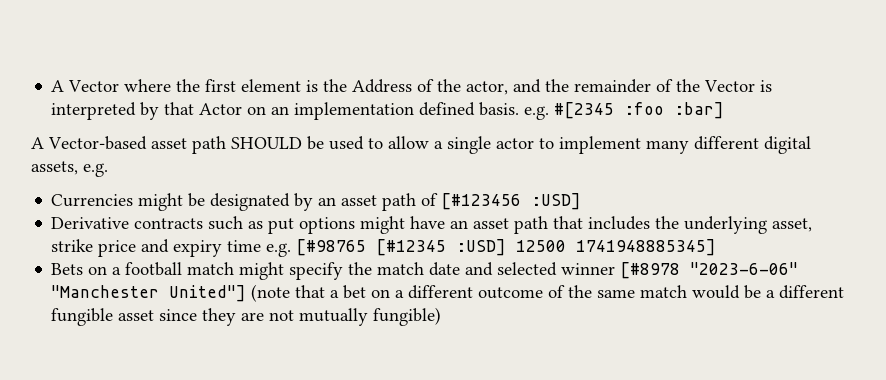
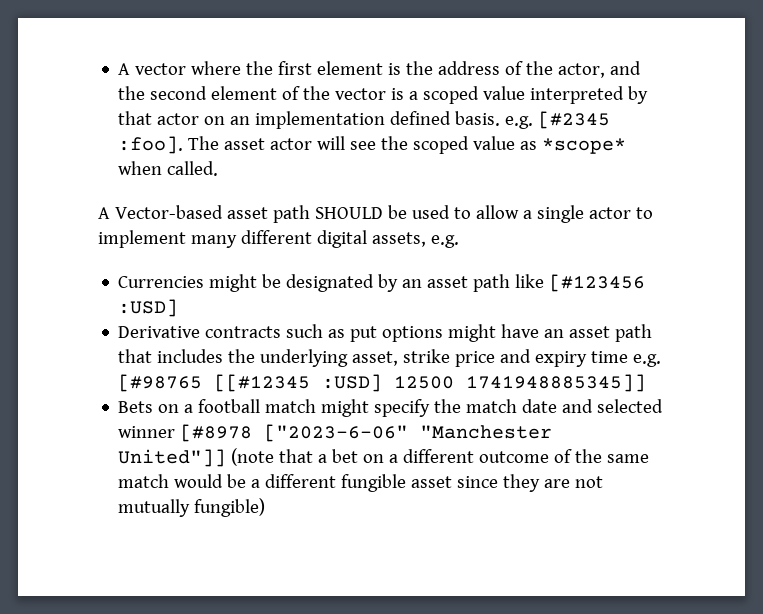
- A Vector where the first element is the Address of the actor, and the remainder of the Vector is interpreted by that Actor on an implementation defined basis. e.g. #[2345 :foo :bar]
+ A vector where the first element is the address of the actor, and the second element of the vector is a scoped value interpreted by that actor on an implementation defined basis. e.g. [#2345 :foo]. The asset actor will see the scoped value as *scope* when called.
- Currencies might be designated by an asset path of [#123456 :USD]
+ Currencies might be designated by an asset path like [#123456 :USD]
- Derivative contracts such as put options might have an asset path that includes the underlying asset, strike price and expiry time e.g. [#98765 [#12345 :USD] 12500 1741948885345]
+ Derivative contracts such as put options might have an asset path that includes the underlying asset, strike price and expiry time e.g. [#98765 [[#12345 :USD] 12500 1741948885345]]
- Bets on a football match might specify the match date and selected winner [#8978 "2023-6-06" "Manchester United"] (note that a bet on a different outcome of the same match would be a different fungible asset since they are not mutually fungible)
+ Bets on a football match might specify the match date and selected winner [#8978 ["2023-6-06" "Manchester United"]] (note that a bet on a different outcome of the same match would be a different fungible asset since they are not mutually fungible)

